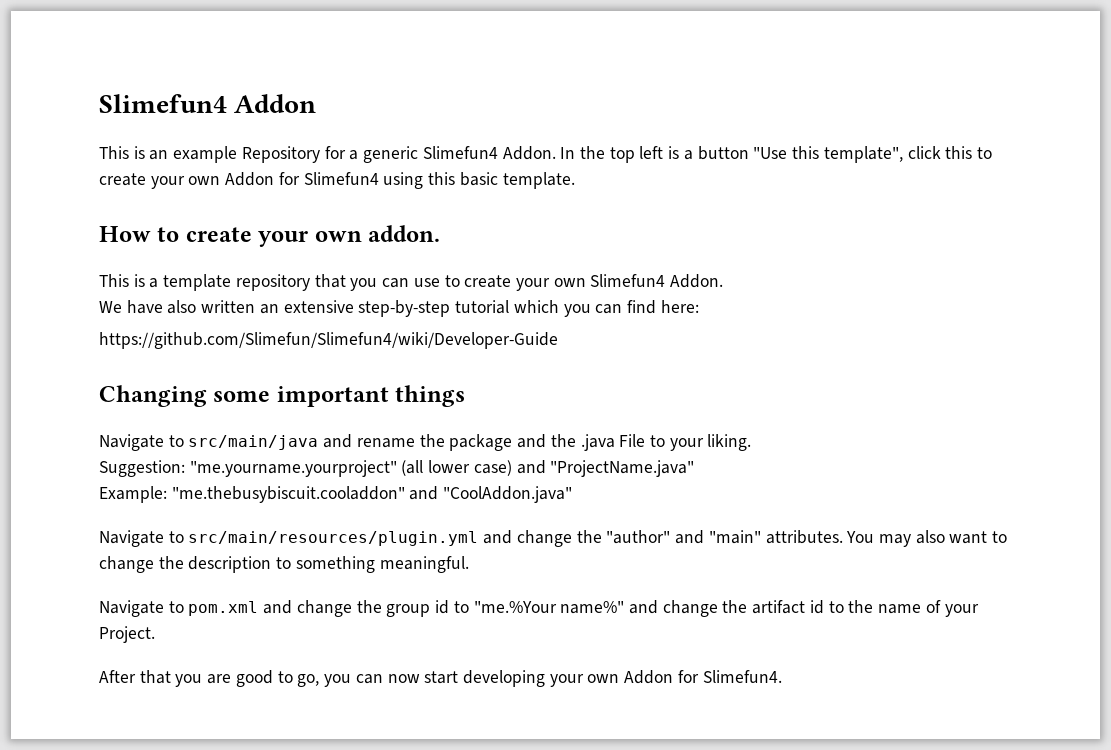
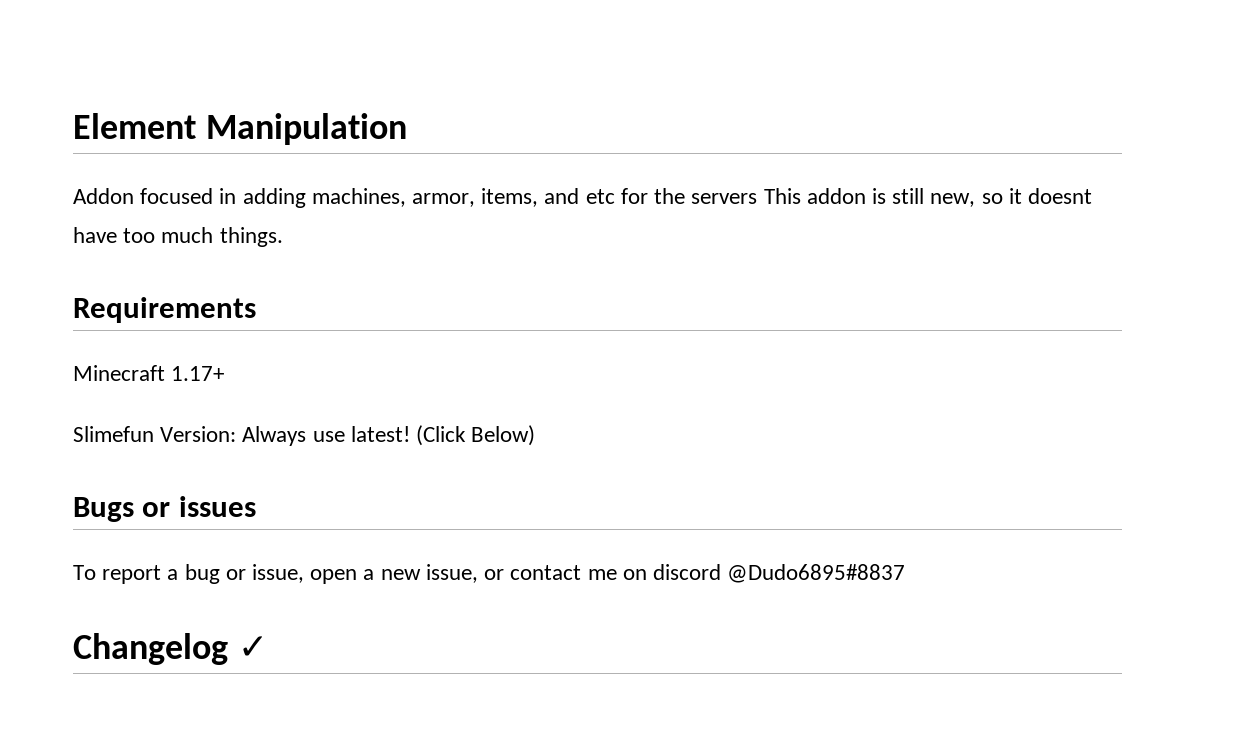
- Slimefun4 Addon
- This is an example Repository for a generic Slimefun4 Addon. In the top left is a button "Use this template", click this to create your own Addon for Slimefun4 using this basic template.
- How to create your own addon.
- This is a template repository that you can use to create your own Slimefun4 Addon.
- We have also written an extensive step-by-step tutorial which you can find here:
- https://github.com/Slimefun/Slimefun4/wiki/Developer-Guide
- Changing some important things
- Navigate to src/main/java and rename the package and the .java File to your liking.
- Suggestion: "me.yourname.yourproject" (all lower case) and "ProjectName.java"
- Example: "me.thebusybiscuit.cooladdon" and "CoolAddon.java"
- Navigate to src/main/resources/plugin.yml and change the "author" and "main" attributes. You may also want to change the description to something meaningful.
- Navigate to pom.xml and change the group id to "me.%Your name%" and change the artifact id to the name of your Project.
- After that you are good to go, you can now start developing your own Addon for Slimefun4.
+ Element Manipulation
+ Addon focused in adding machines, armor, items, and etc for the servers This addon is still new, so it doesnt have too much things.
+ Requirements
+ Minecraft 1.17+
+ Slimefun Version: Always use latest! (Click Below)
+ Bugs or issues
+ To report a bug or issue, open a new issue, or contact me on discord @Dudo6895#8837
+ Changelog ✓

